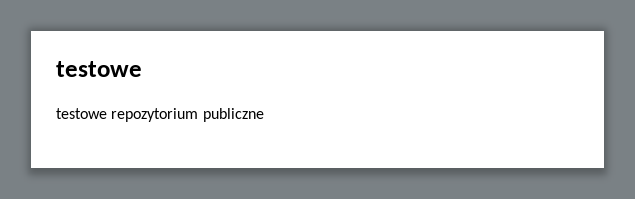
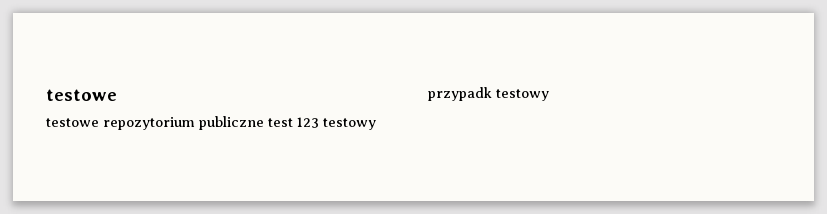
- testowe repozytorium publiczne
+ testowe repozytorium publiczne test 123 testowy przypadk testowy

